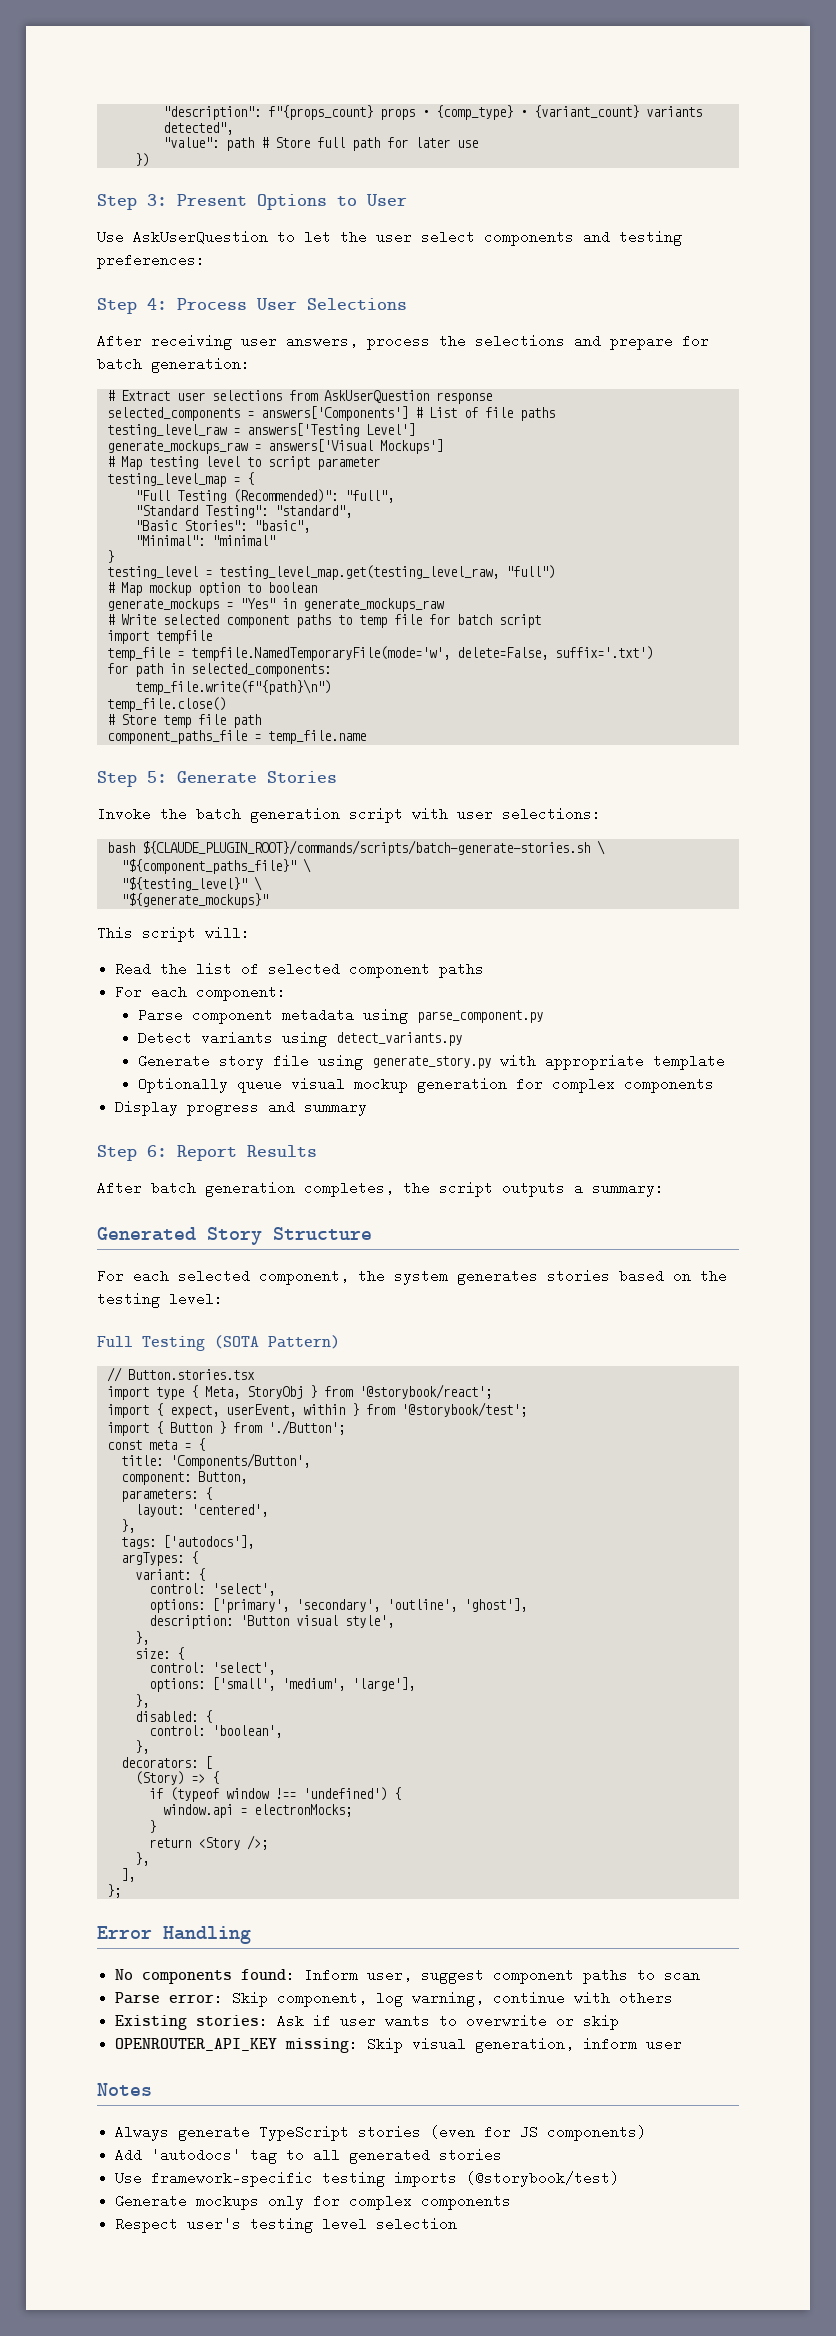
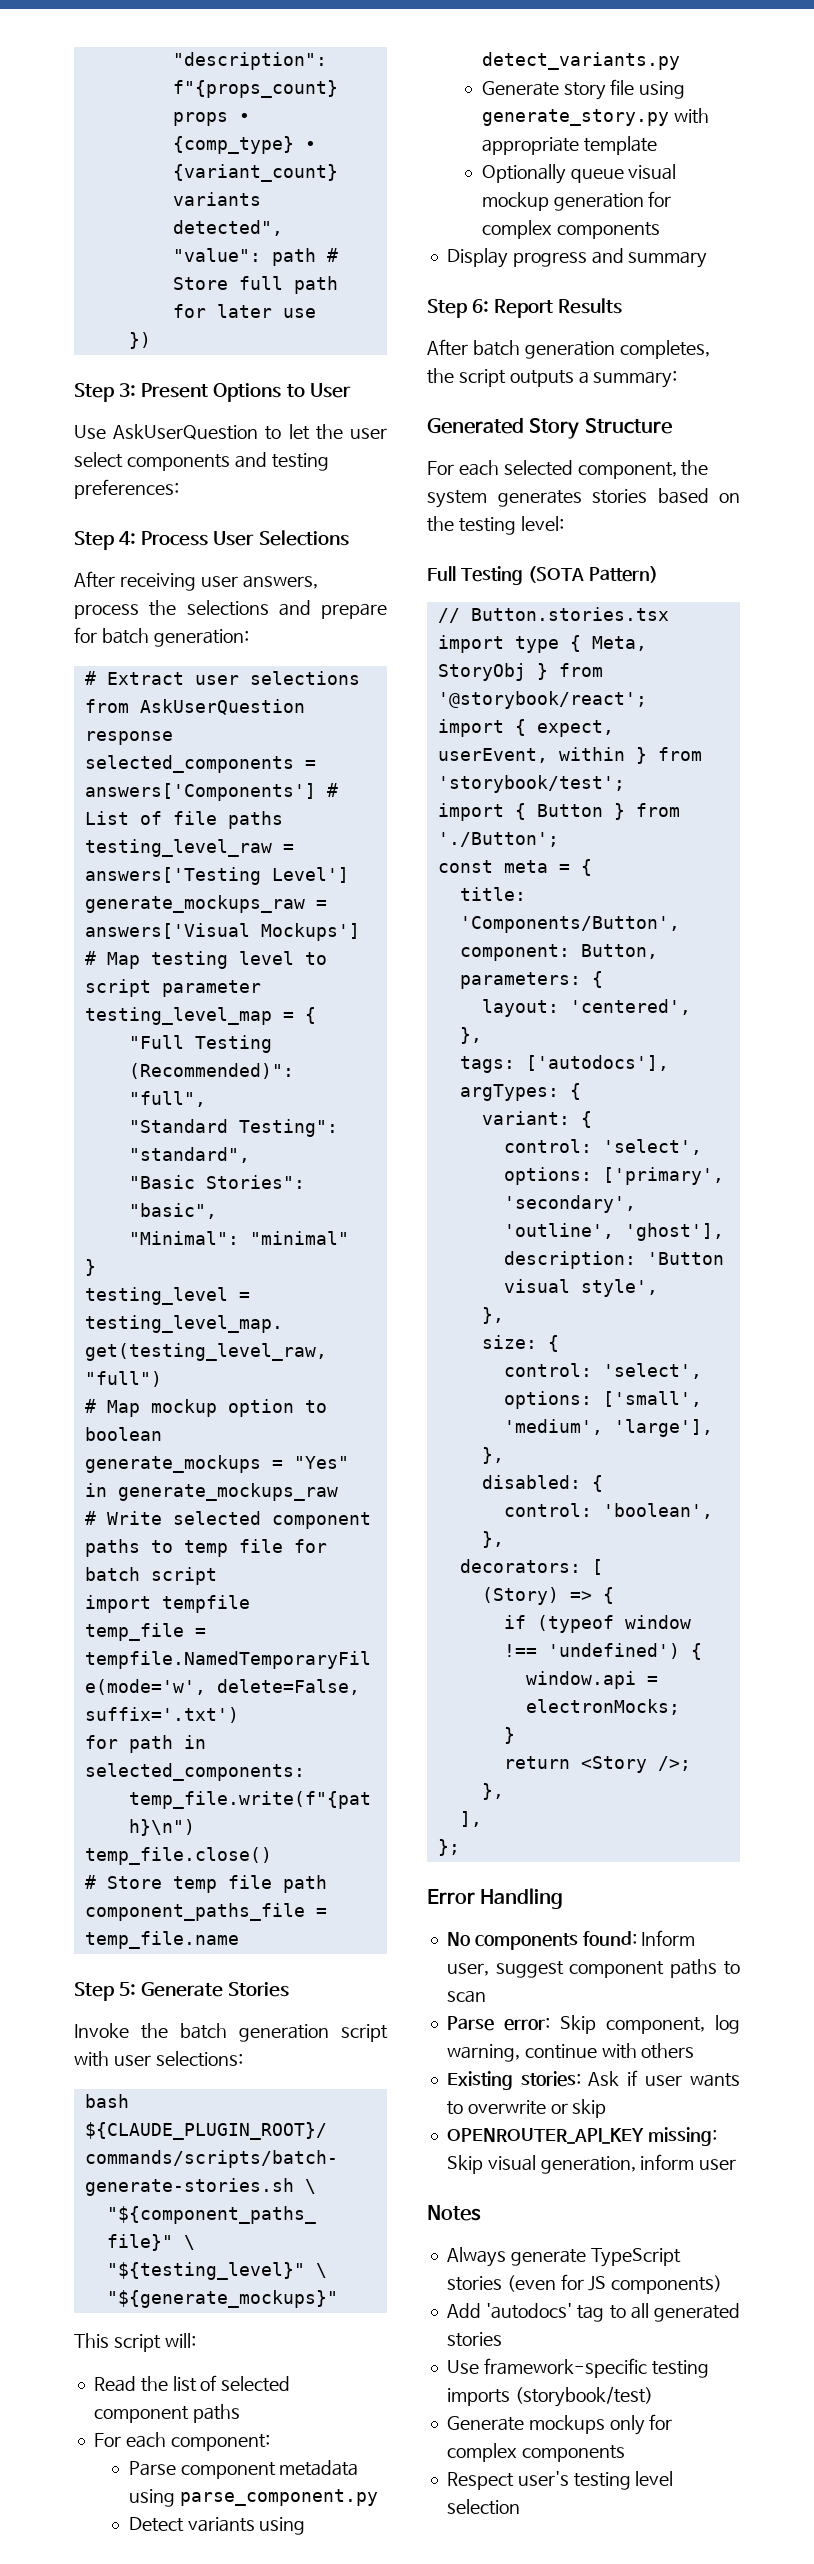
- import { expect, userEvent, within } from '@storybook/test';
+ import { expect, userEvent, within } from 'storybook/test';
- Use framework-specific testing imports (@storybook/test)
+ Use framework-specific testing imports (storybook/test)

